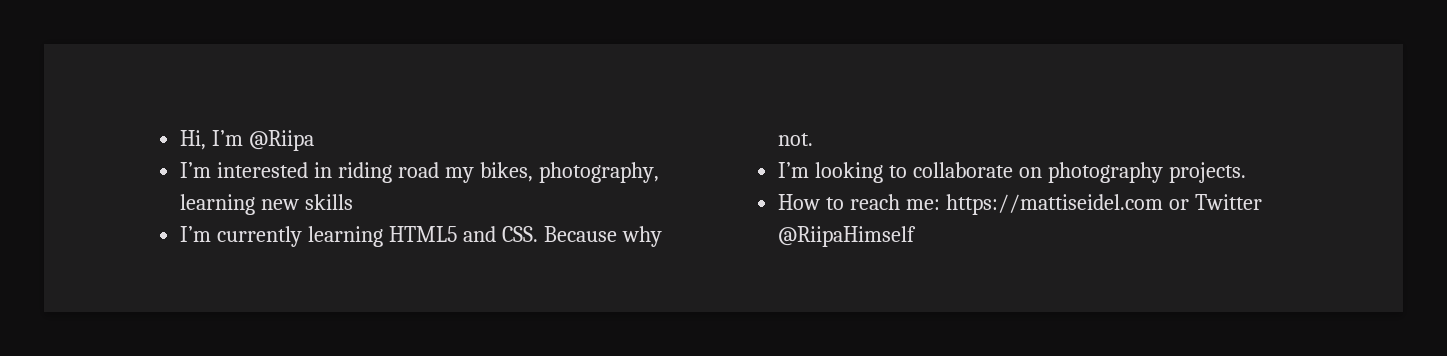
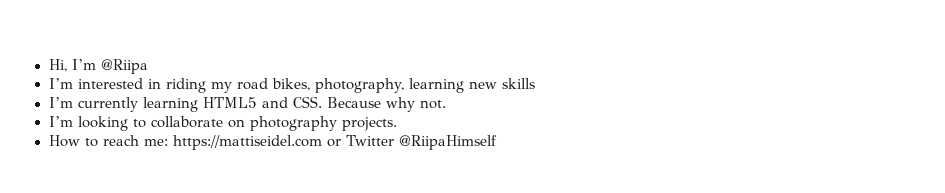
- I’m interested in riding road my bikes, photography, learning new skills
+ I’m interested in riding my road bikes, photography, learning new skills

